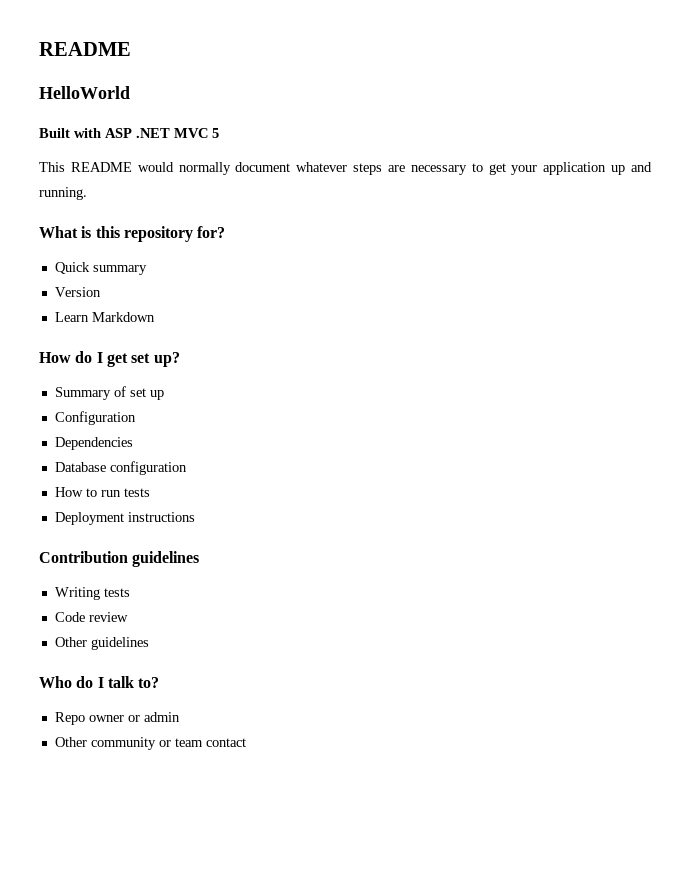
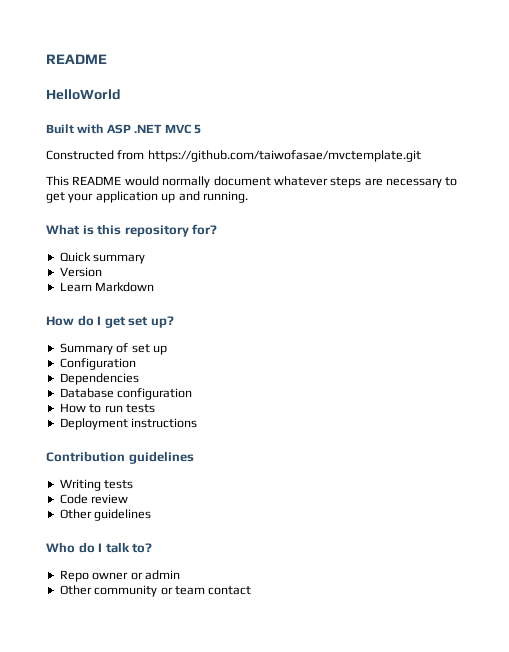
+ Constructed from https://github.com/taiwofasae/mvctemplate.git

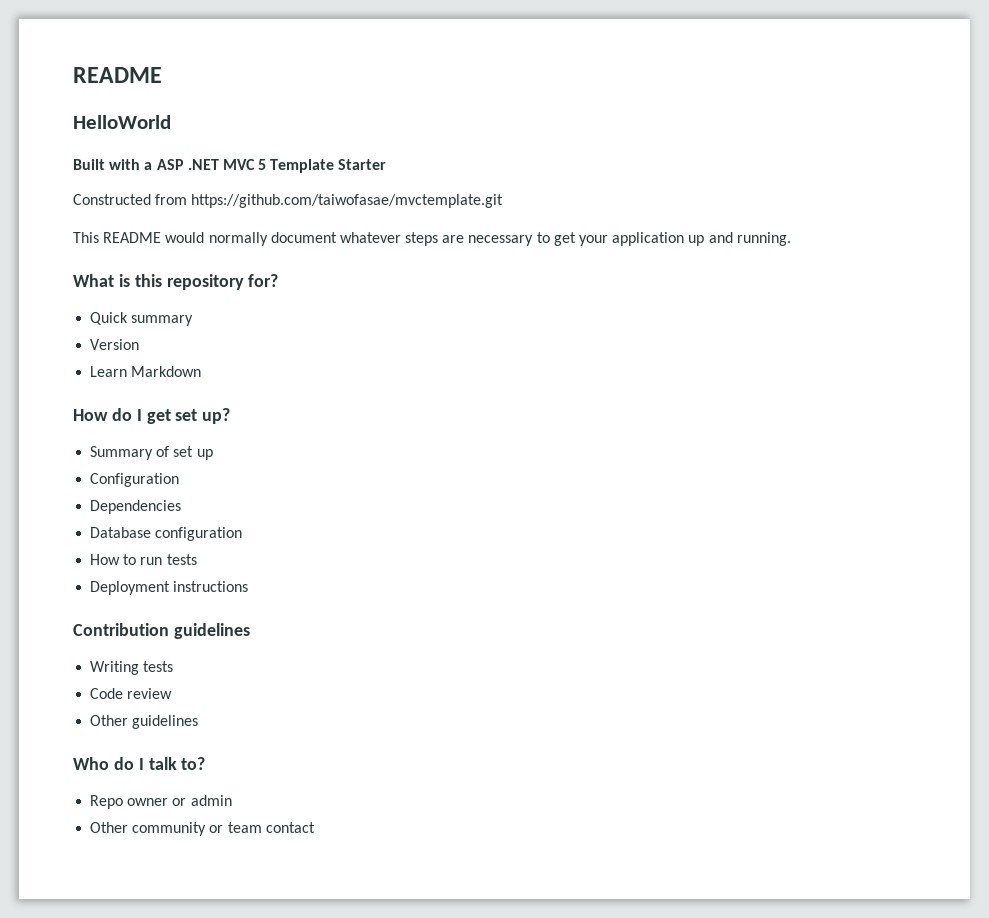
- Built with ASP .NET MVC 5
+ Built with a ASP .NET MVC 5 Template Starter

